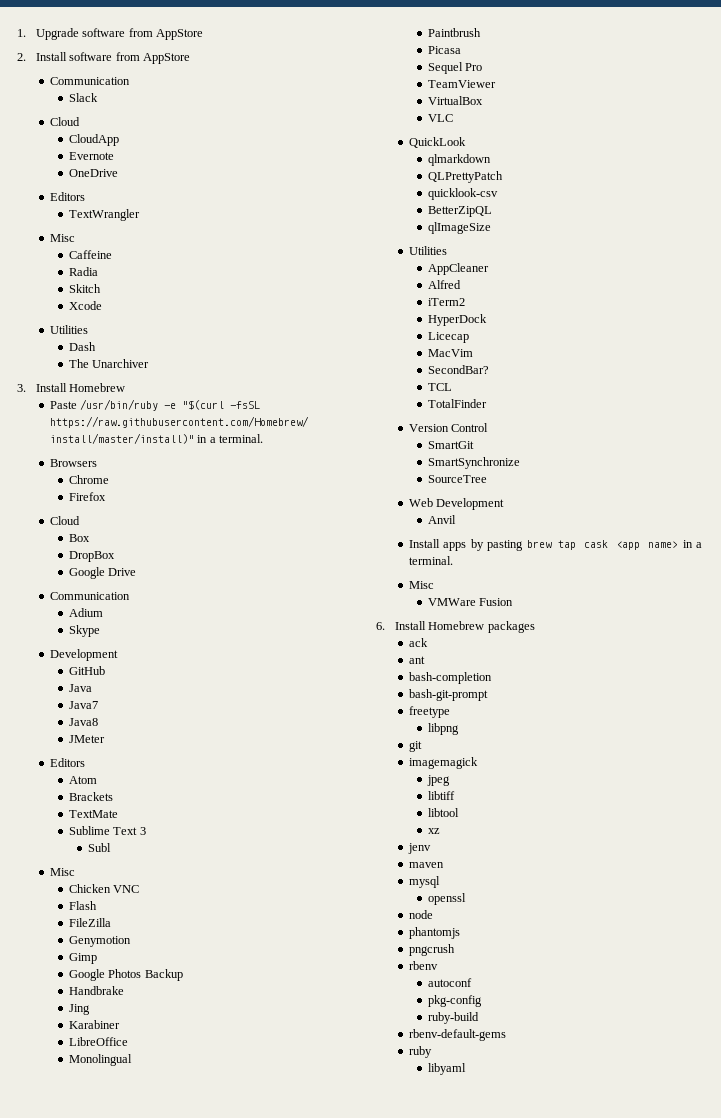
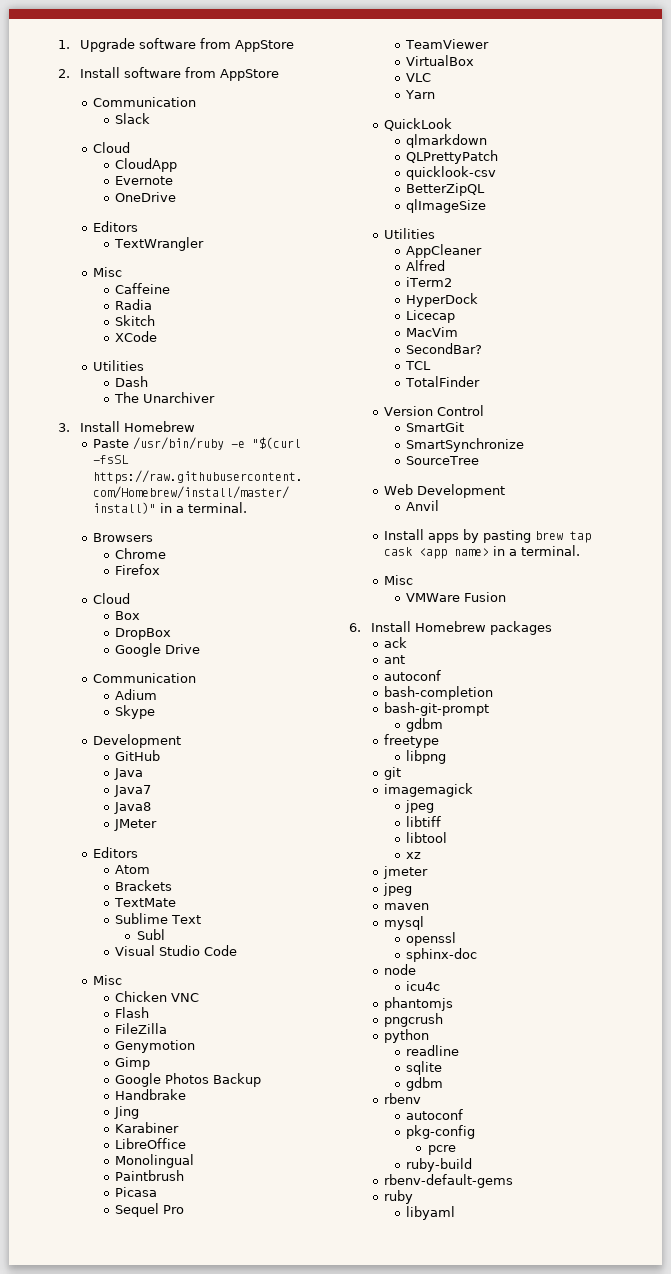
- Xcode
+ XCode
- Sublime Text 3
+ Sublime Text
+ Visual Studio Code
+ Yarn
  ant
+ autoconf
  bash-git-prompt
+ gdbm
- jenv
+ jmeter
+ jpeg
+ sphinx-doc
+ icu4c
+ python
+ readline
+ sqlite
+ gdbm
+ pcre

